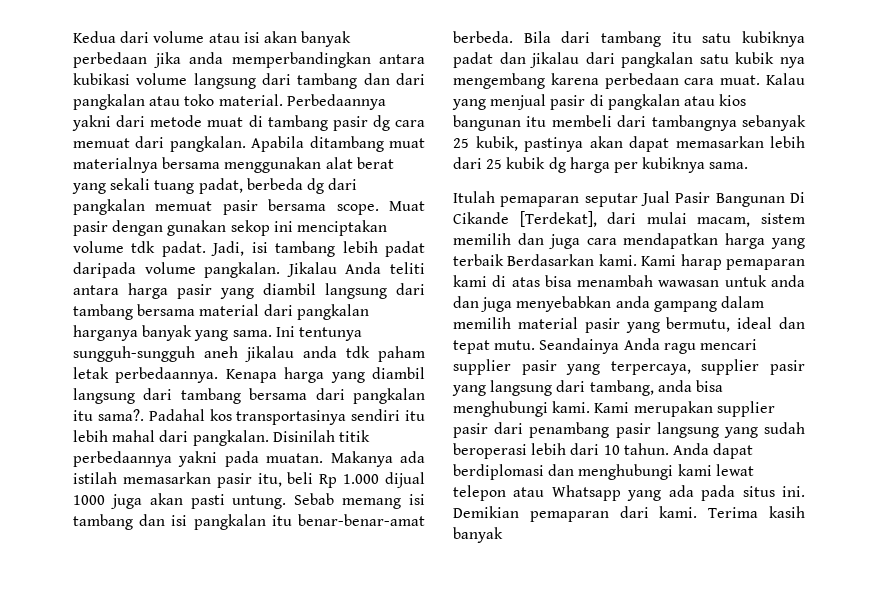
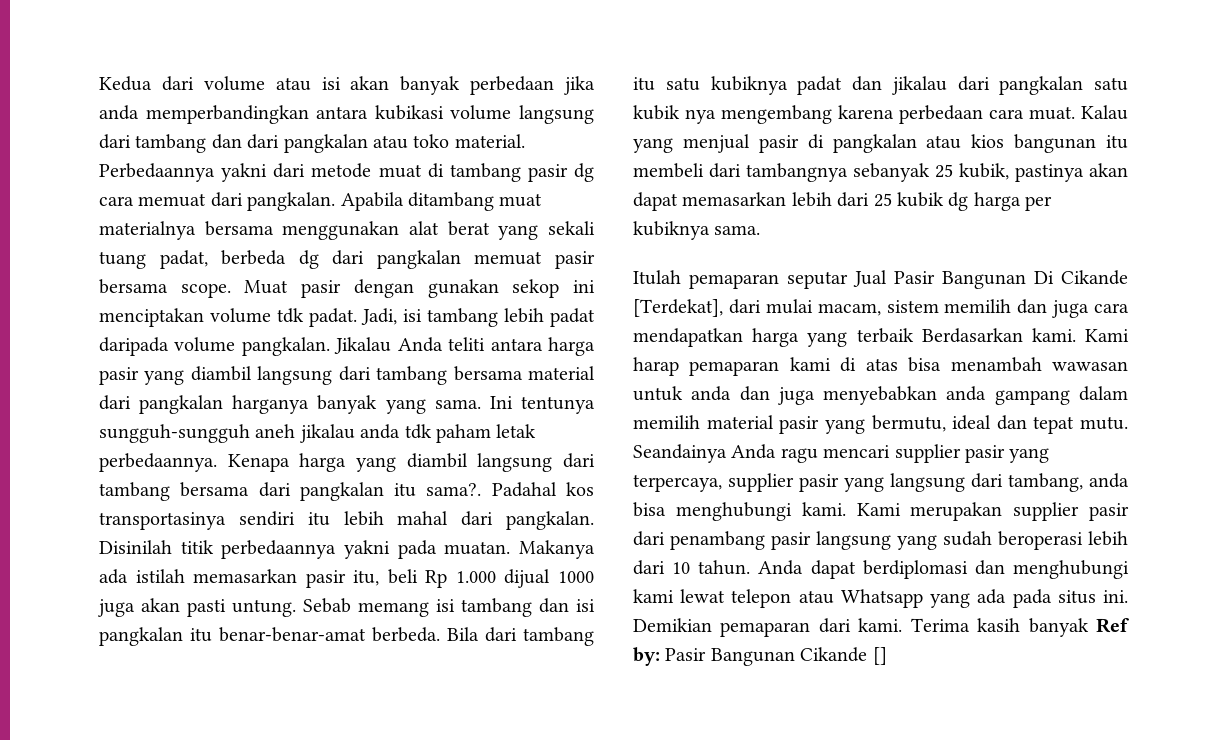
- Terima kasih banyak
+ Terima kasih banyak Ref by: Pasir Bangunan Cikande []

